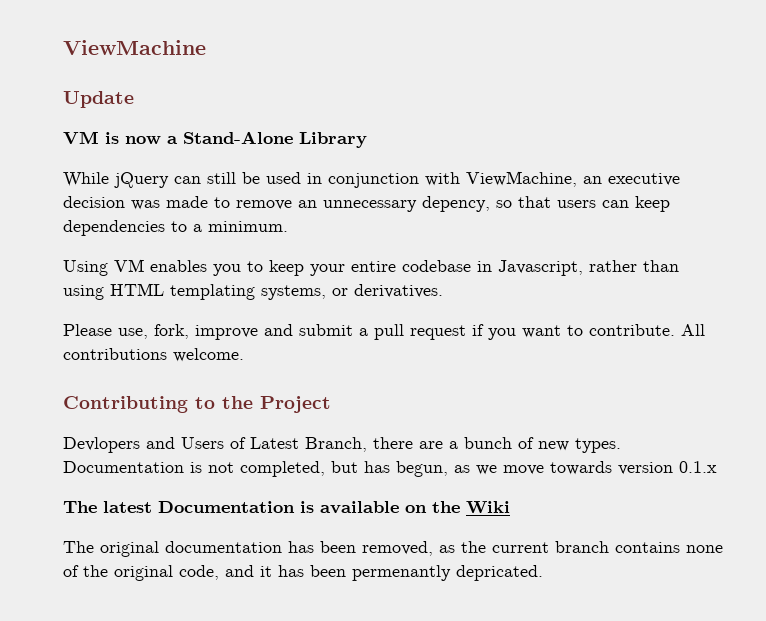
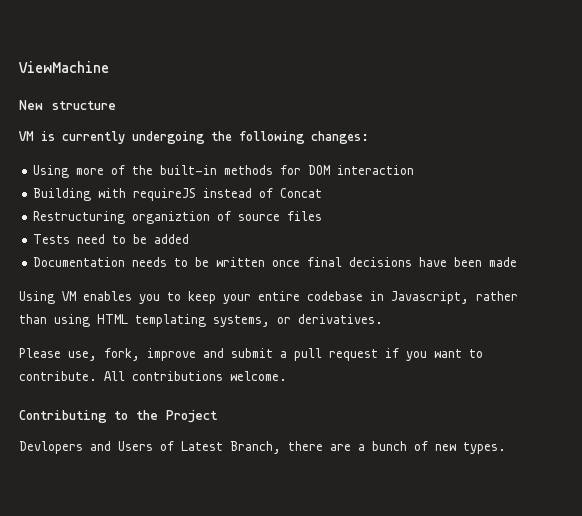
- Update
+ New structure
- VM is now a Stand-Alone Library
- While jQuery can still be used in conjunction with ViewMachine, an executive decision was made to remove an unnecessary depency, so that users can keep dependencies to a minimum.
+ VM is currently undergoing the following changes:
+ Using more of the built-in methods for DOM interaction
+ Building with requireJS instead of Concat
+ Restructuring organiztion of source files
+ Tests need to be added
+ Documentation needs to be written once final decisions have been made
- Documentation is not completed, but has begun, as we move towards version 0.1.x
- The latest Documentation is available on the Wiki
- The original documentation has been removed, as the current branch contains none of the original code, and it has been permenantly depricated.

